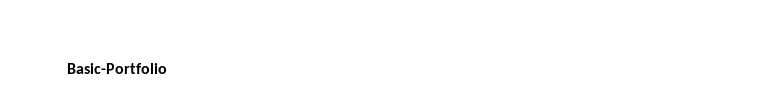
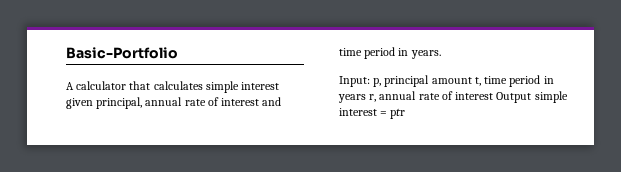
+ A calculator that calculates simple interest given principal, annual rate of interest and time period in years.
+ Input: p, principal amount t, time period in years r, annual rate of interest Output simple interest = ptr

